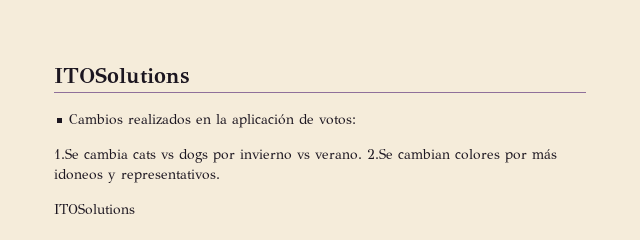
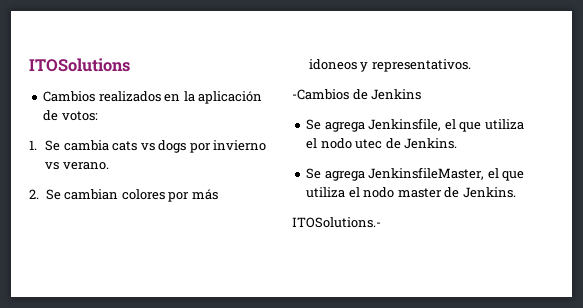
- 1.Se cambia cats vs dogs por invierno vs verano. 2.Se cambian colores por más idoneos y representativos.
- ITOSolutions
+ 1. Se cambia cats vs dogs por invierno vs verano.
+ 2. Se cambian colores por más idoneos y representativos.
+ -Cambios de Jenkins
+ Se agrega Jenkinsfile, el que utiliza el nodo utec de Jenkins.
+ Se agrega JenkinsfileMaster, el que utiliza el nodo master de Jenkins.
+ ITOSolutions.-

